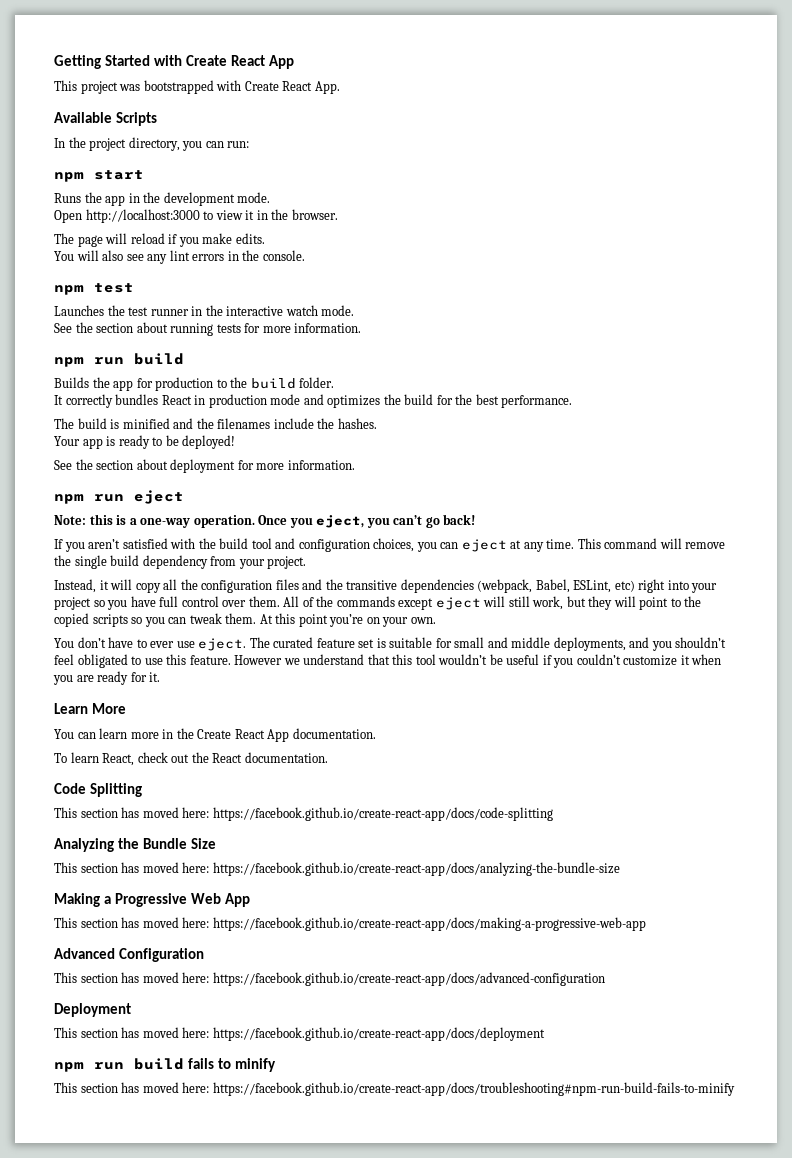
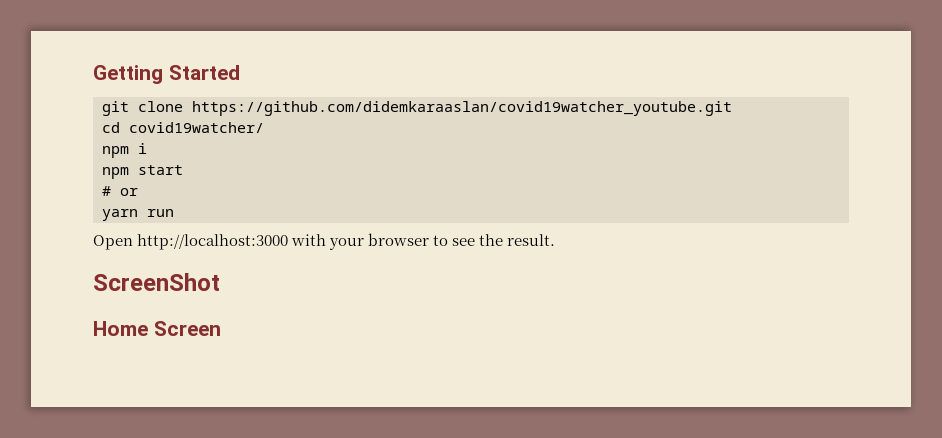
- Getting Started with Create React App
- This project was bootstrapped with Create React App.
- Available Scripts
- In the project directory, you can run:
+ Getting Started
+ git clone https://github.com/didemkaraaslan/covid19watcher_youtube.git
+ cd covid19watcher/
+ npm i
  npm start
- Runs the app in the development mode.
- Open http://localhost:3000 to view it in the browser.
- The page will reload if you make edits.
- You will also see any lint errors in the console.
- npm test
- Launches the test runner in the interactive watch mode.
- See the section about running tests for more information.
- npm run build
- Builds the app for production to the build folder.
- It correctly bundles React in production mode and optimizes the build for the best performance.
- The build is minified and the filenames include the hashes.
- Your app is ready to be deployed!
- See the section about deployment for more information.
- npm run eject
- Note: this is a one-way operation. Once you eject, you can’t go back!
- If you aren’t satisfied with the build tool and configuration choices, you can eject at any time. This command will remove the single build dependency from your project.
- Instead, it will copy all the configuration files and the transitive dependencies (webpack, Babel, ESLint, etc) right into your project so you have full control over them. All of the commands except eject will still work, but they will point to the copied scripts so you can tweak them. At this point you’re on your own.
- You don’t have to ever use eject. The curated feature set is suitable for small and middle deployments, and you shouldn’t feel obligated to use this feature. However we understand that this tool wouldn’t be useful if you couldn’t customize it when you are ready for it.
- Learn More
- You can learn more in the Create React App documentation.
- To learn React, check out the React documentation.
- Code Splitting
- This section has moved here: https://facebook.github.io/create-react-app/docs/code-splitting
- Analyzing the Bundle Size
- This section has moved here: https://facebook.github.io/create-react-app/docs/analyzing-the-bundle-size
- Making a Progressive Web App
- This section has moved here: https://facebook.github.io/create-react-app/docs/making-a-progressive-web-app
- Advanced Configuration
- This section has moved here: https://facebook.github.io/create-react-app/docs/advanced-configuration
- Deployment
- This section has moved here: https://facebook.github.io/create-react-app/docs/deployment
- npm run build fails to minify
- This section has moved here: https://facebook.github.io/create-react-app/docs/troubleshooting#npm-run-build-fails-to-minify
+ # or
+ yarn run
+ Open http://localhost:3000 with your browser to see the result.
+ ScreenShot
+ Home Screen

